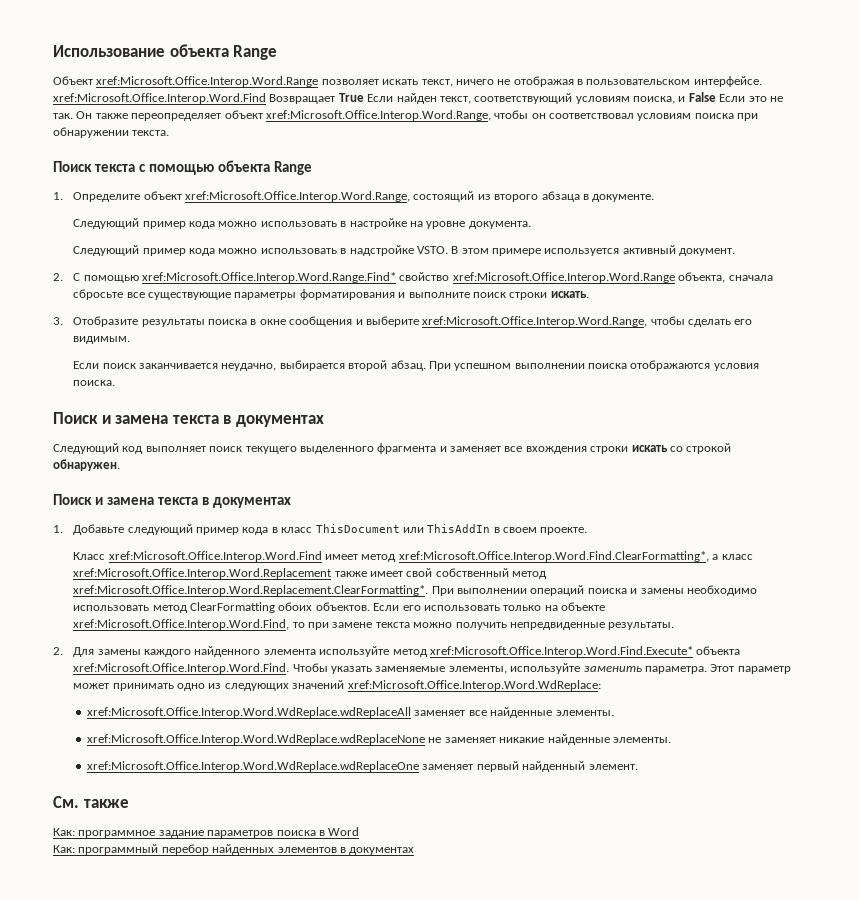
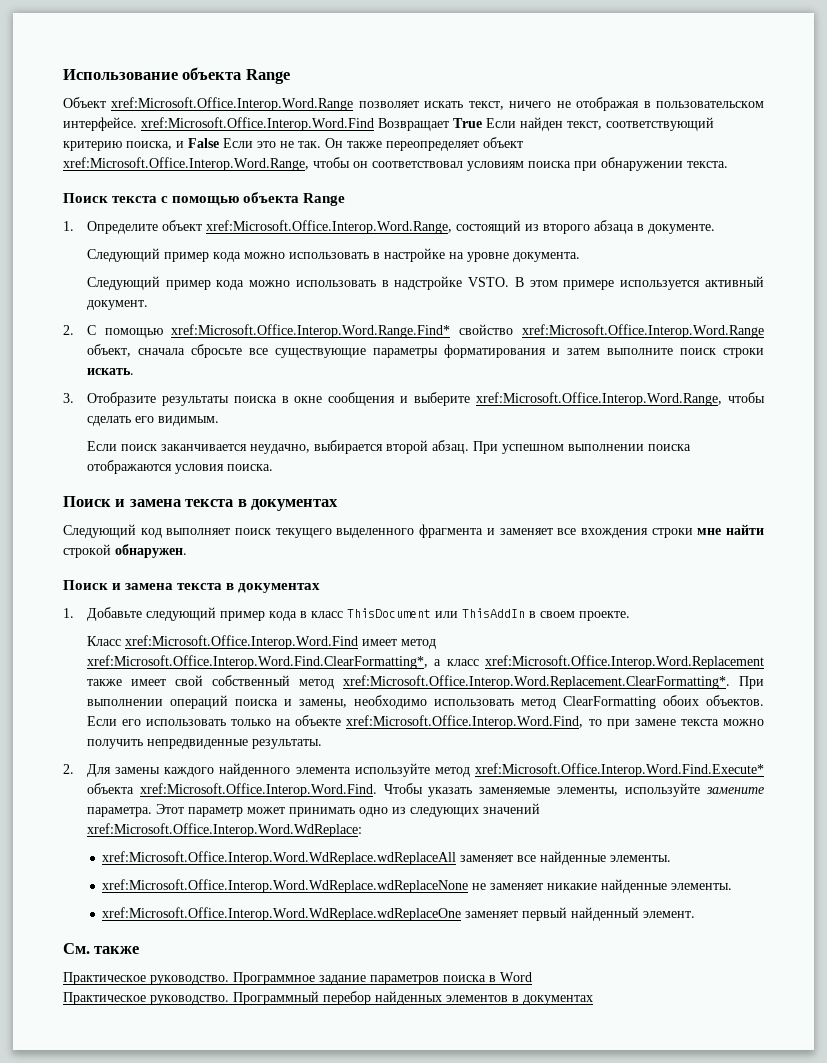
- Объект xref:Microsoft.Office.Interop.Word.Range позволяет искать текст, ничего не отображая в пользовательском интерфейсе. xref:Microsoft.Office.Interop.Word.Find Возвращает True Если найден текст, соответствующий условиям поиска, и False Если это не так.
+ Объект xref:Microsoft.Office.Interop.Word.Range позволяет искать текст, ничего не отображая в пользовательском интерфейсе. xref:Microsoft.Office.Interop.Word.Find Возвращает True Если найден текст, соответствующий критерию поиска, и False Если это не так.
- 2. С помощью xref:Microsoft.Office.Interop.Word.Range.Find* свойство xref:Microsoft.Office.Interop.Word.Range объекта, сначала сбросьте все существующие параметры форматирования и выполните поиск строки искать.
+ 2. С помощью xref:Microsoft.Office.Interop.Word.Range.Find* свойство xref:Microsoft.Office.Interop.Word.Range объект, сначала сбросьте все существующие параметры форматирования и затем выполните поиск строки искать.
- Следующий код выполняет поиск текущего выделенного фрагмента и заменяет все вхождения строки искать со строкой обнаружен.
+ Следующий код выполняет поиск текущего выделенного фрагмента и заменяет все вхождения строки мне найти строкой обнаружен.
- Класс xref:Microsoft.Office.Interop.Word.Find имеет метод xref:Microsoft.Office.Interop.Word.Find.ClearFormatting*, а класс xref:Microsoft.Office.Interop.Word.Replacement также имеет свой собственный метод xref:Microsoft.Office.Interop.Word.Replacement.ClearFormatting*. При выполнении операций поиска и замены необходимо использовать метод ClearFormatting обоих объектов.
+ Класс xref:Microsoft.Office.Interop.Word.Find имеет метод xref:Microsoft.Office.Interop.Word.Find.ClearFormatting*, а класс xref:Microsoft.Office.Interop.Word.Replacement также имеет свой собственный метод xref:Microsoft.Office.Interop.Word.Replacement.ClearFormatting*. При выполнении операций поиска и замены, необходимо использовать метод ClearFormatting обоих объектов.
- 2. Для замены каждого найденного элемента используйте метод xref:Microsoft.Office.Interop.Word.Find.Execute* объекта xref:Microsoft.Office.Interop.Word.Find. Чтобы указать заменяемые элементы, используйте заменить параметра.
+ 2. Для замены каждого найденного элемента используйте метод xref:Microsoft.Office.Interop.Word.Find.Execute* объекта xref:Microsoft.Office.Interop.Word.Find. Чтобы указать заменяемые элементы, используйте замените параметра.
- Как: программное задание параметров поиска в Word
+ Практическое руководство. Программное задание параметров поиска в Word
- Как: программный перебор найденных элементов в документах
+ Практическое руководство. Программный перебор найденных элементов в документах

